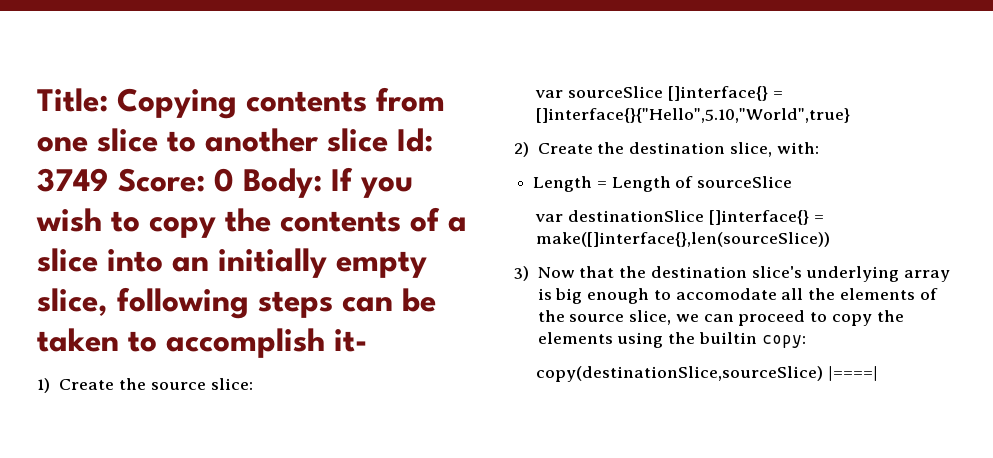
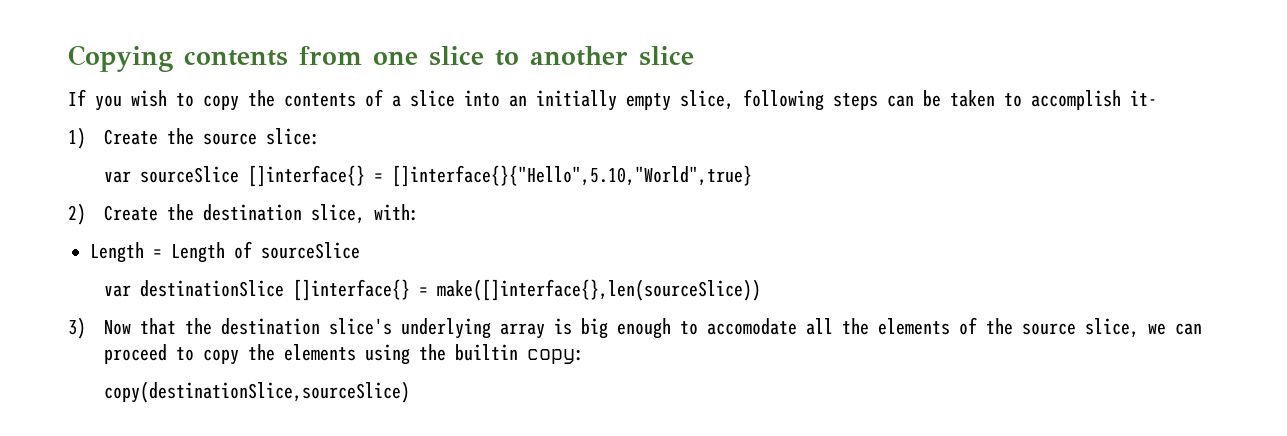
- Title: Copying contents from one slice to another slice Id: 3749 Score: 0 Body: If you wish to copy the contents of a slice into an initially empty slice, following steps can be taken to accomplish it-
+ Copying contents from one slice to another slice
+ If you wish to copy the contents of a slice into an initially empty slice, following steps can be taken to accomplish it-
- copy(destinationSlice,sourceSlice) |====|
+ copy(destinationSlice,sourceSlice)

